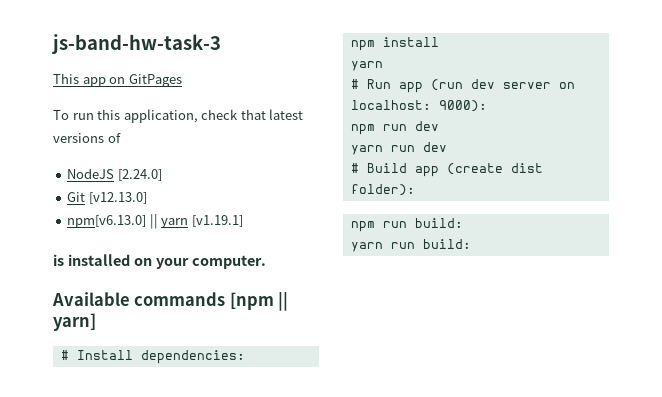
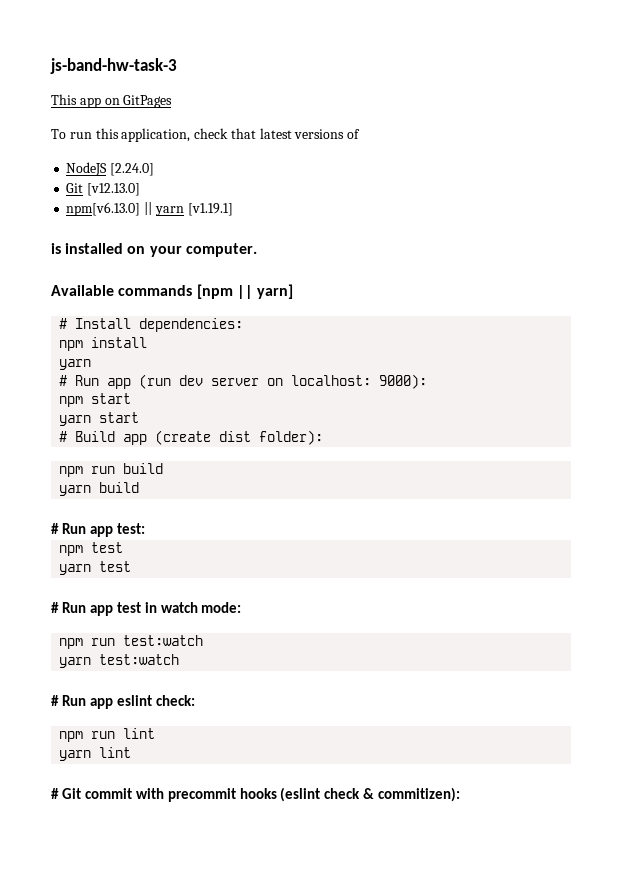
- npm run dev
- yarn run dev
+ npm start
+ yarn start
- npm run build:
- yarn run build:
+ npm run build
+ yarn build
+ # Run app test:
+ npm test
+ yarn test
+ # Run app test in watch mode:
+ npm run test:watch
+ yarn test:watch
+ # Run app eslint check:
+ npm run lint
+ yarn lint
+ # Git commit with precommit hooks (eslint check & commitizen):

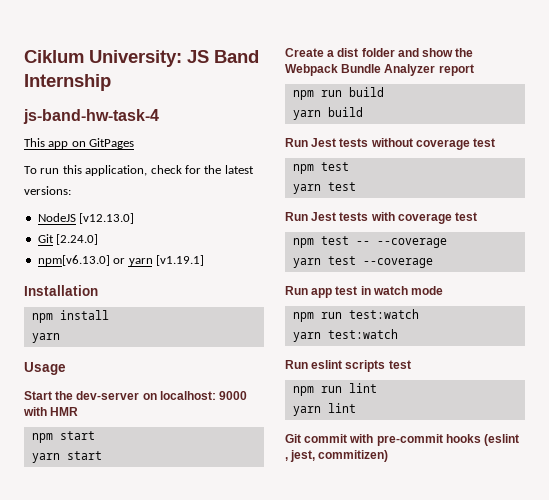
- js-band-hw-task-3
+ Ciklum University: JS Band Internship
+ js-band-hw-task-4
- To run this application, check that latest versions of
+ To run this application, check for the latest versions:
- NodeJS [2.24.0]
+ NodeJS [v12.13.0]
+ Git [2.24.0]
- Git [v12.13.0]
- npm[v6.13.0] || yarn [v1.19.1]
+ npm[v6.13.0] or yarn [v1.19.1]
- is installed on your computer.
- Available commands [npm || yarn]
- # Install dependencies:
+ Installation
  npm install
  yarn
- # Run app (run dev server on localhost: 9000):
+ Usage
+ Start the dev-server on localhost: 9000 with HMR
  npm start
  yarn start
- # Build app (create dist folder):
+ Create a dist folder and show the Webpack Bundle Analyzer report
- # Run app test:
+ Run Jest tests without coverage test
  npm test
  yarn test
- # Run app test in watch mode:
+ Run Jest tests with coverage test
+ npm test -- --coverage
+ yarn test --coverage
+ Run app test in watch mode
- # Run app eslint check:
+ Run eslint scripts test
- # Git commit with precommit hooks (eslint check & commitizen):
+ Git commit with pre-commit hooks (eslint , jest, commitizen)

